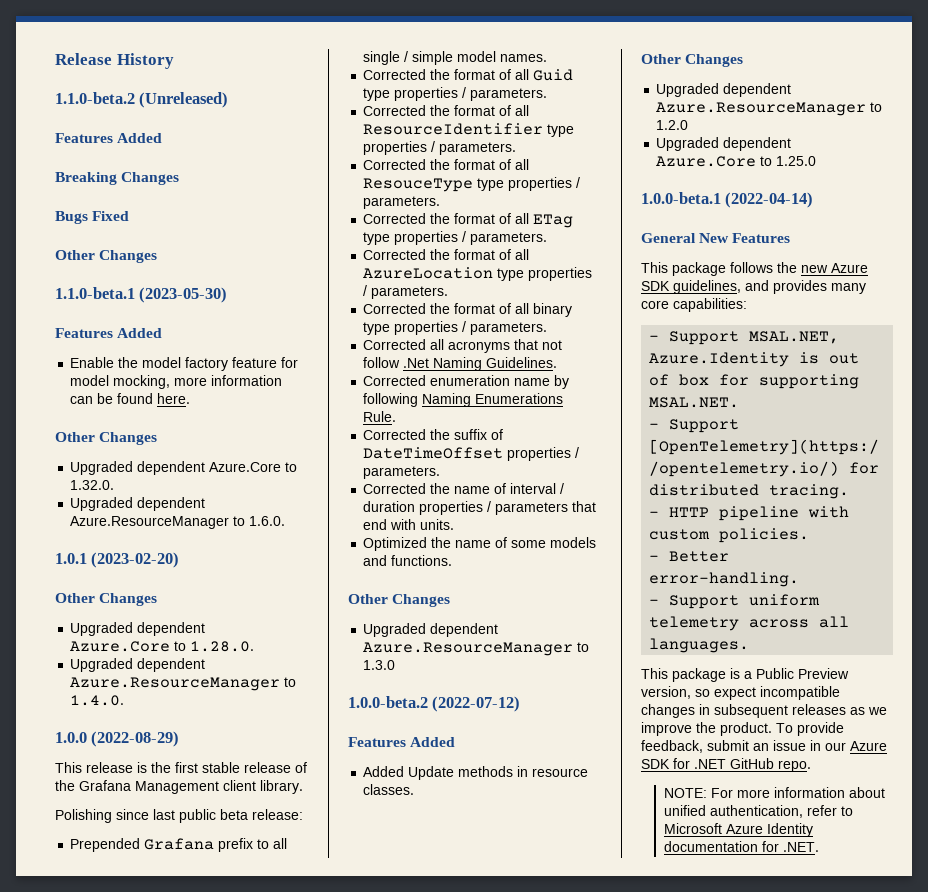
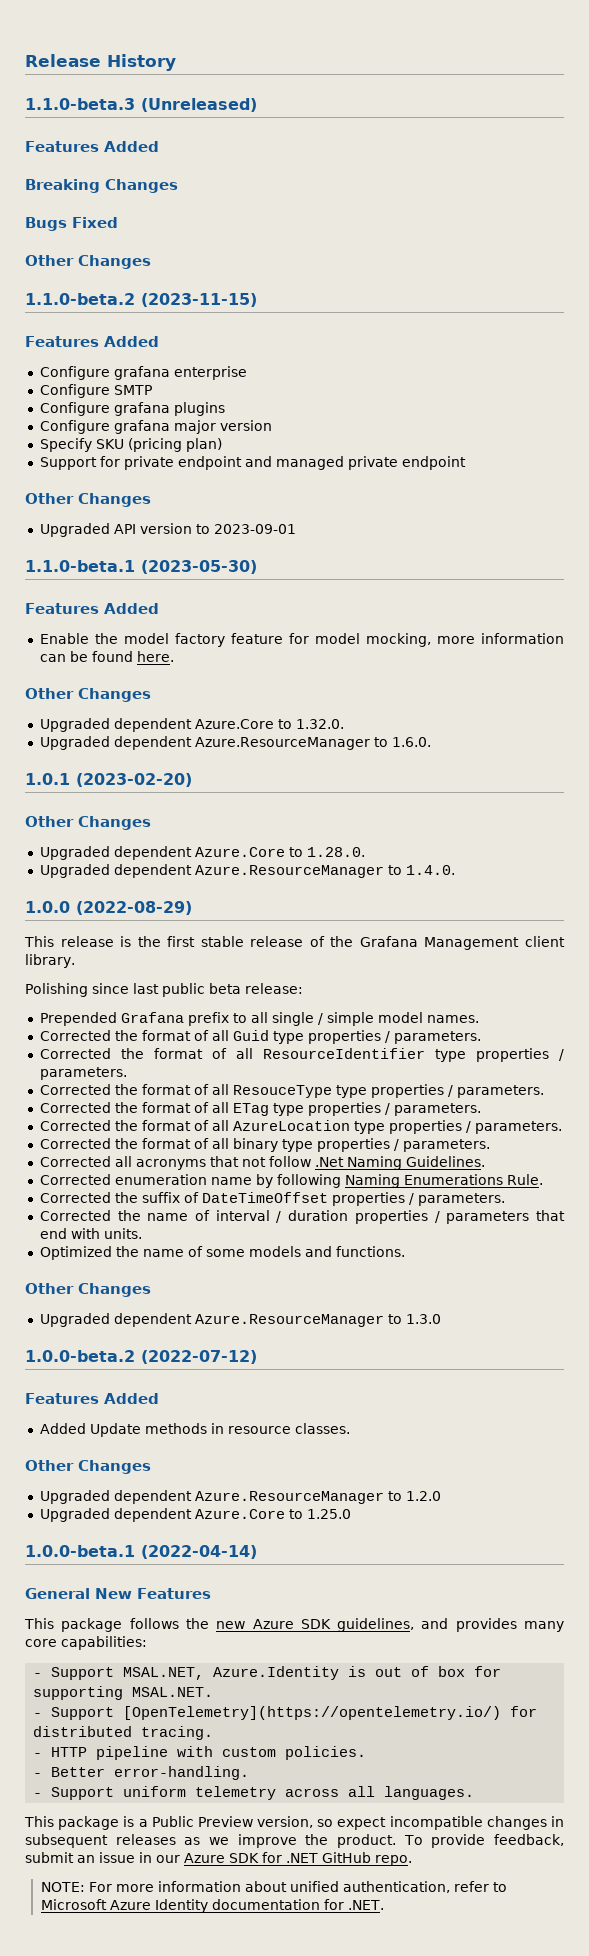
- 1.1.0-beta.2 (Unreleased)
+ 1.1.0-beta.3 (Unreleased)
+ 1.1.0-beta.2 (2023-11-15)
+ Features Added
+ Configure grafana enterprise
+ Configure SMTP
+ Configure grafana plugins
+ Configure grafana major version
+ Specify SKU (pricing plan)
+ Support for private endpoint and managed private endpoint
+ Other Changes
+ Upgraded API version to 2023-09-01

